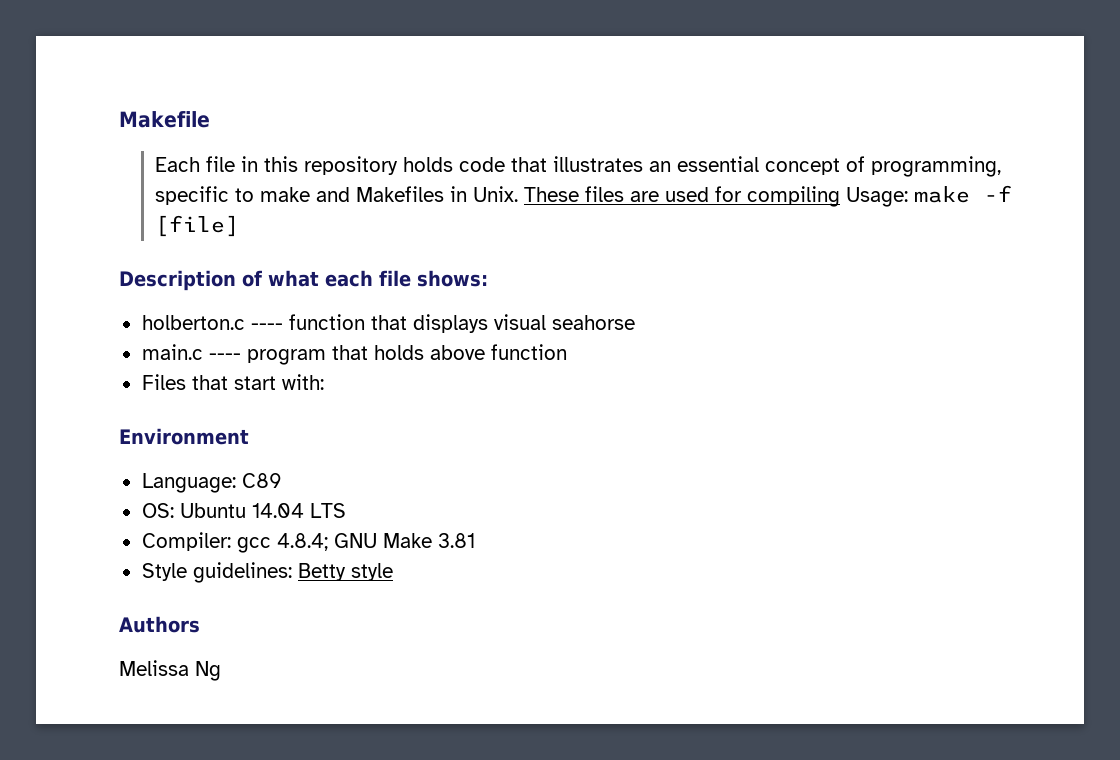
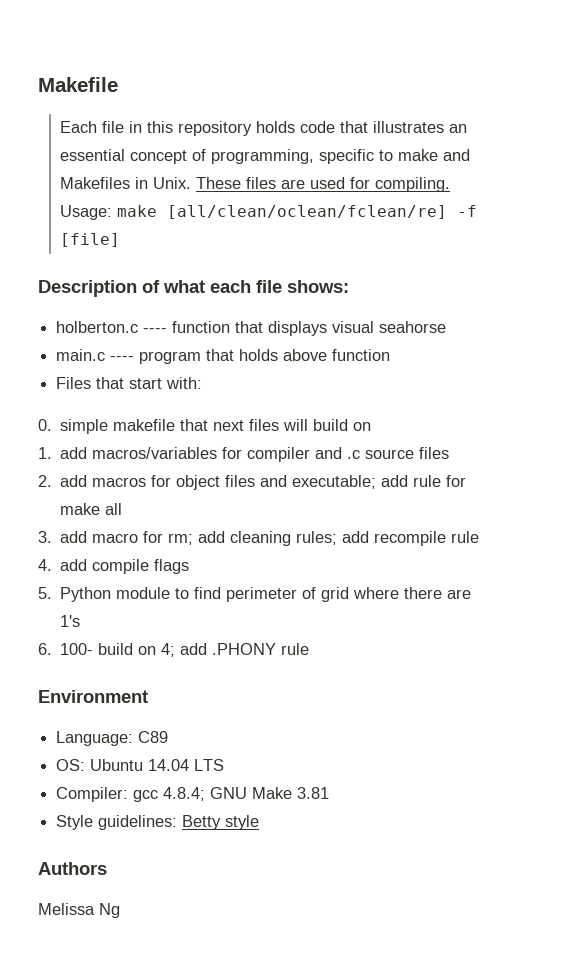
- These files are used for compiling Usage: make -f [file]
+ These files are used for compiling. Usage: make [all/clean/oclean/fclean/re] -f [file]
+ 0. simple makefile that next files will build on
+ 1. add macros/variables for compiler and .c source files
+ 2. add macros for object files and executable; add rule for make all
+ 3. add macro for rm; add cleaning rules; add recompile rule
+ 4. add compile flags
+ 5. Python module to find perimeter of grid where there are 1's
+ 6. 100- build on 4; add .PHONY rule

